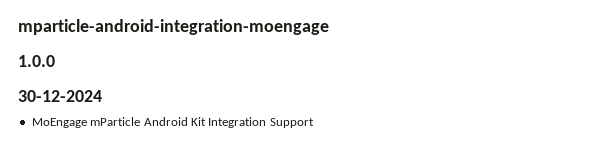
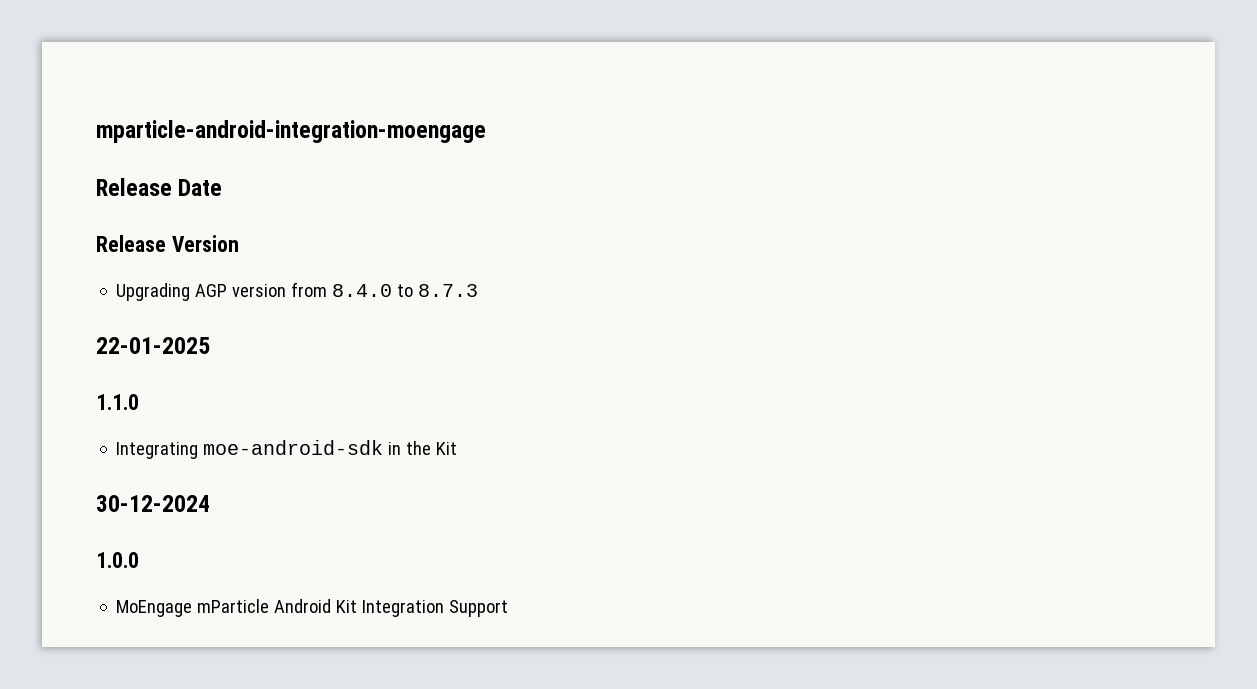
- 1.0.0
+ Release Date
+ Release Version
+ Upgrading AGP version from 8.4.0 to 8.7.3
+ 22-01-2025
+ 1.1.0
+ Integrating moe-android-sdk in the Kit
+ 1.0.0

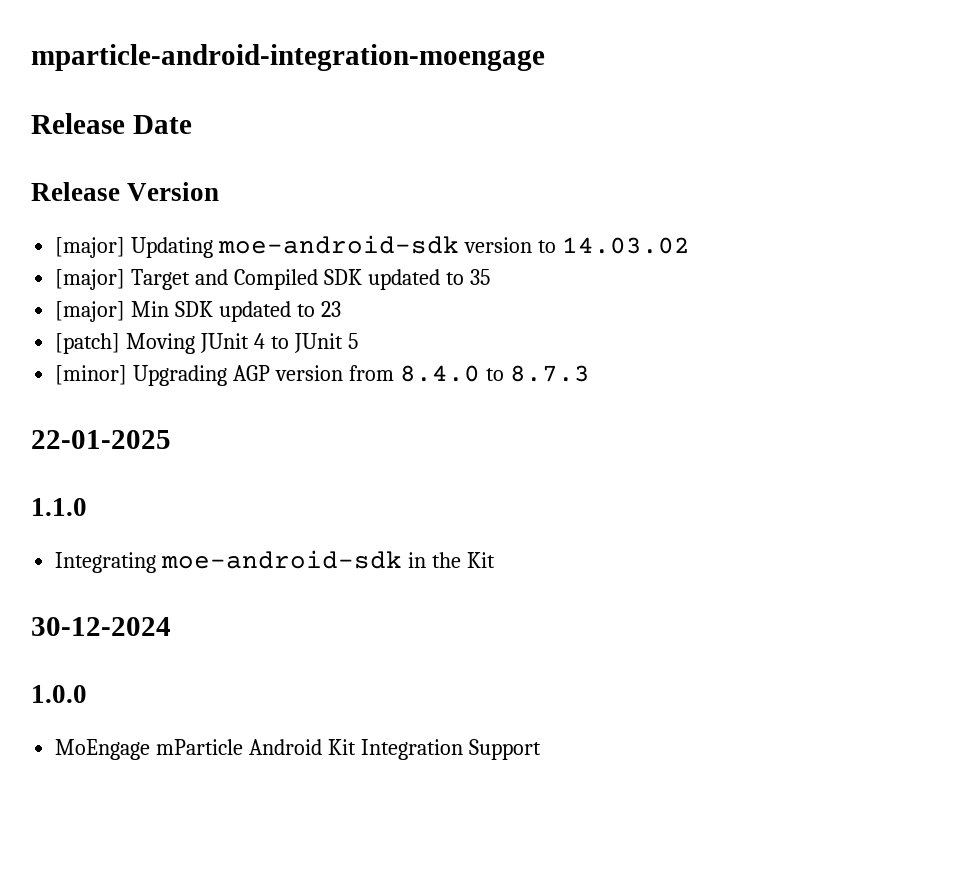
- Upgrading AGP version from 8.4.0 to 8.7.3
+ [major] Updating moe-android-sdk version to 14.03.02
+ [major] Target and Compiled SDK updated to 35
+ [major] Min SDK updated to 23
+ [patch] Moving JUnit 4 to JUnit 5
+ [minor] Upgrading AGP version from 8.4.0 to 8.7.3

